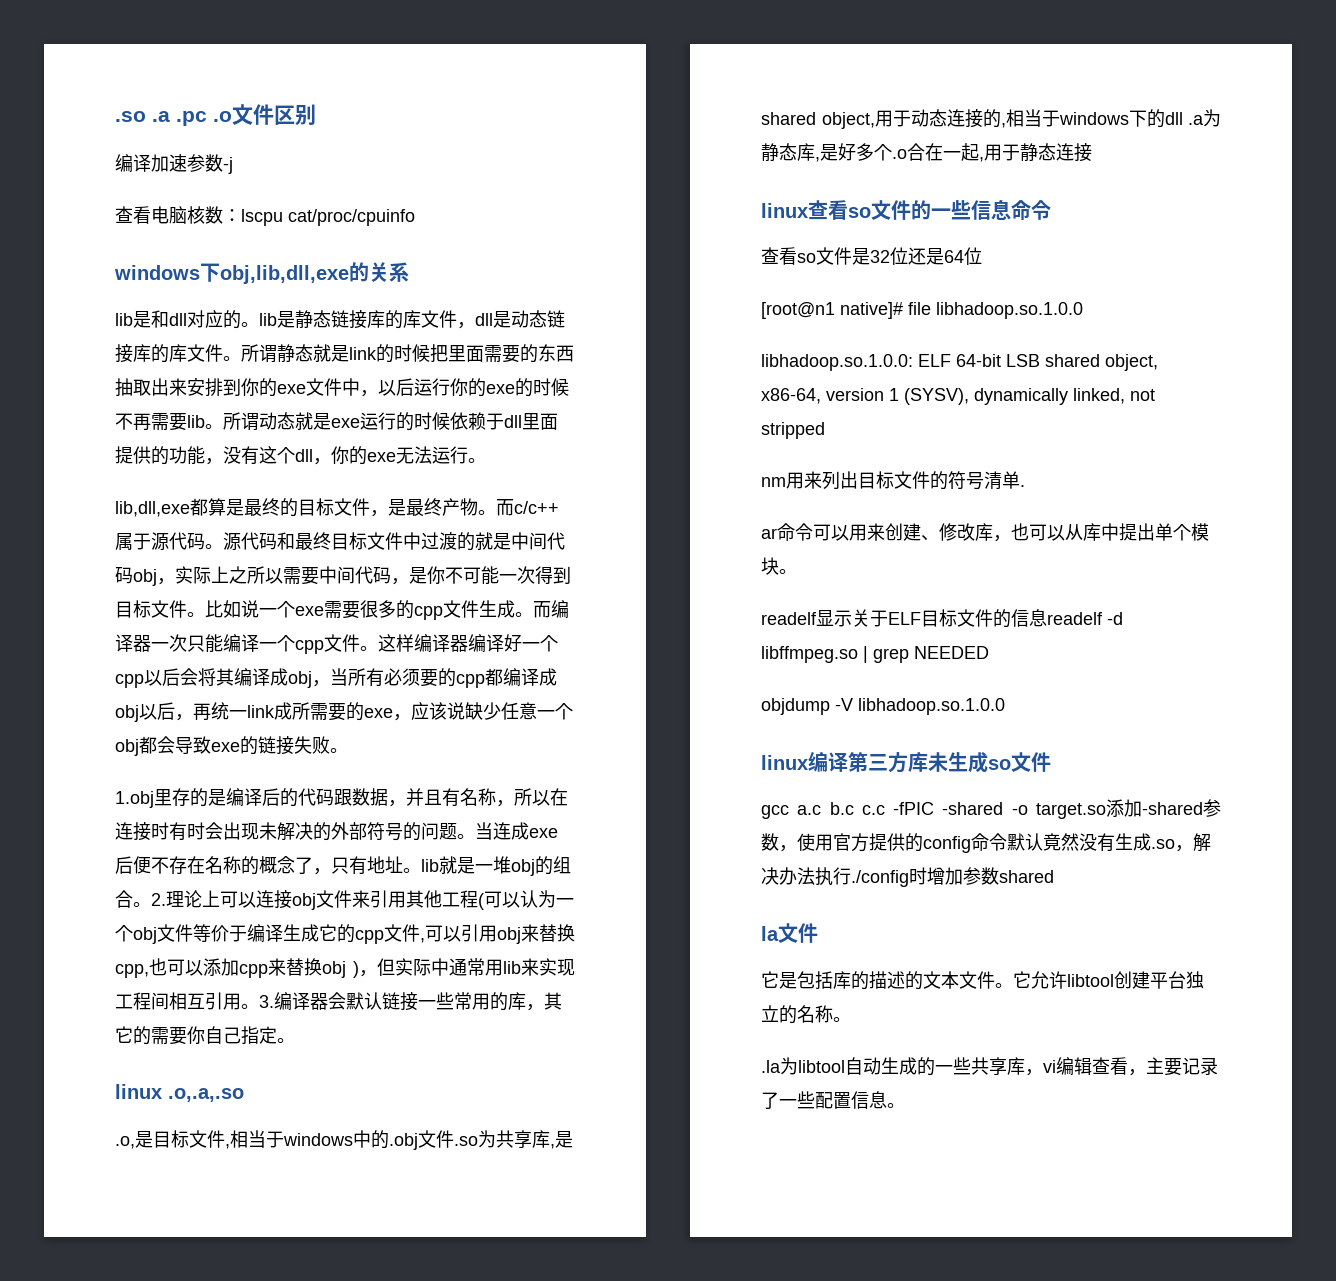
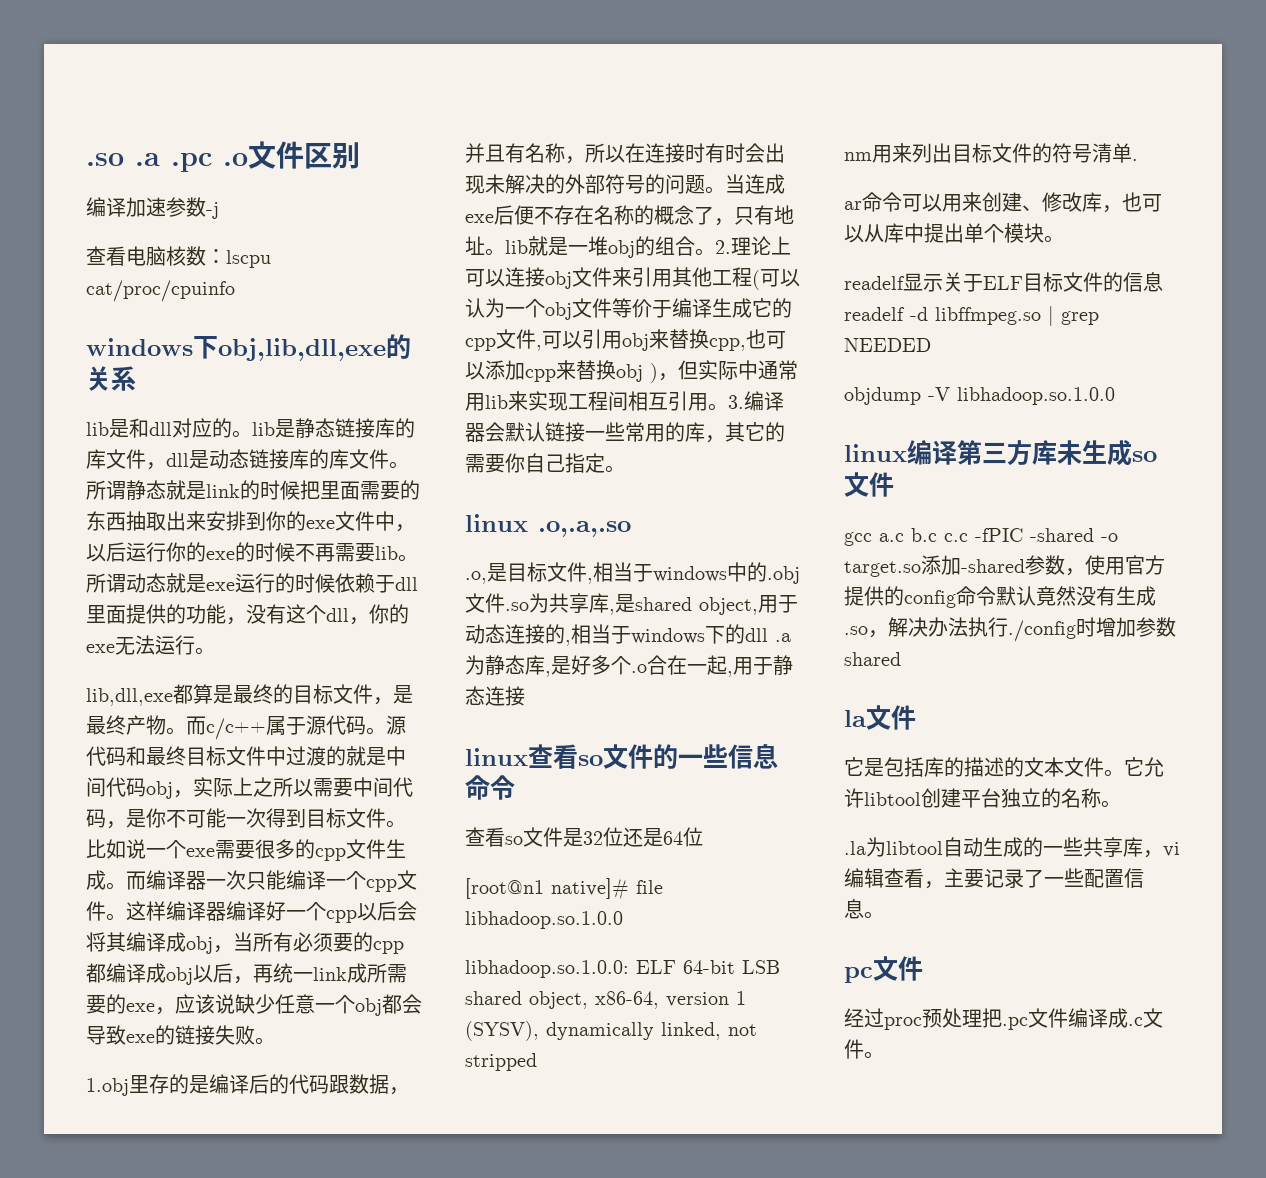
+ pc文件
+ 经过proc预处理把.pc文件编译成.c文件。

